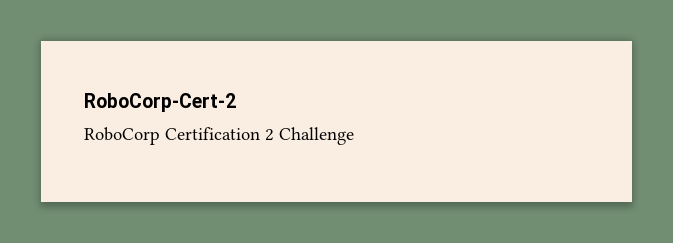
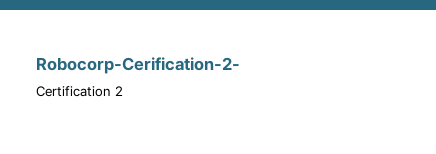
- RoboCorp-Cert-2
- RoboCorp Certification 2 Challenge
+ Robocorp-Cerification-2-
+ Certification 2

